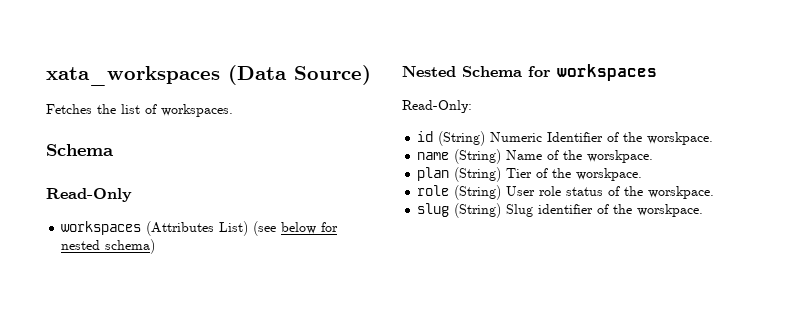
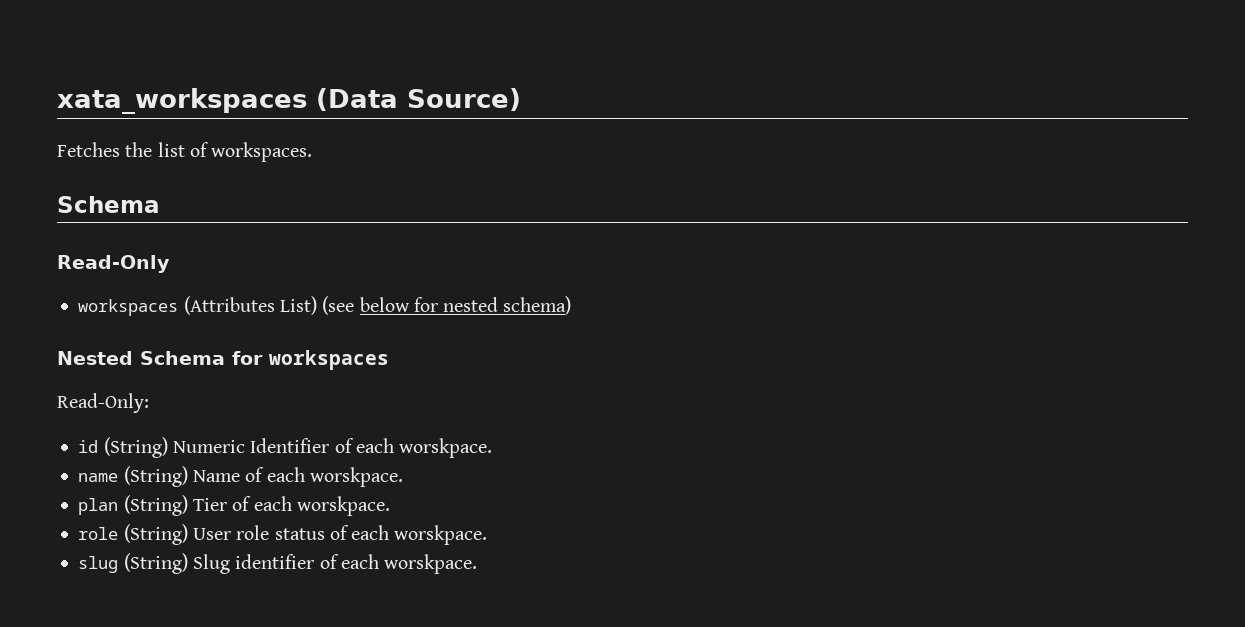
- id (String) Numeric Identifier of the worskpace.
+ id (String) Numeric Identifier of each worskpace.
- name (String) Name of the worskpace.
+ name (String) Name of each worskpace.
- plan (String) Tier of the worskpace.
+ plan (String) Tier of each worskpace.
- role (String) User role status of the worskpace.
+ role (String) User role status of each worskpace.
- slug (String) Slug identifier of the worskpace.
+ slug (String) Slug identifier of each worskpace.

